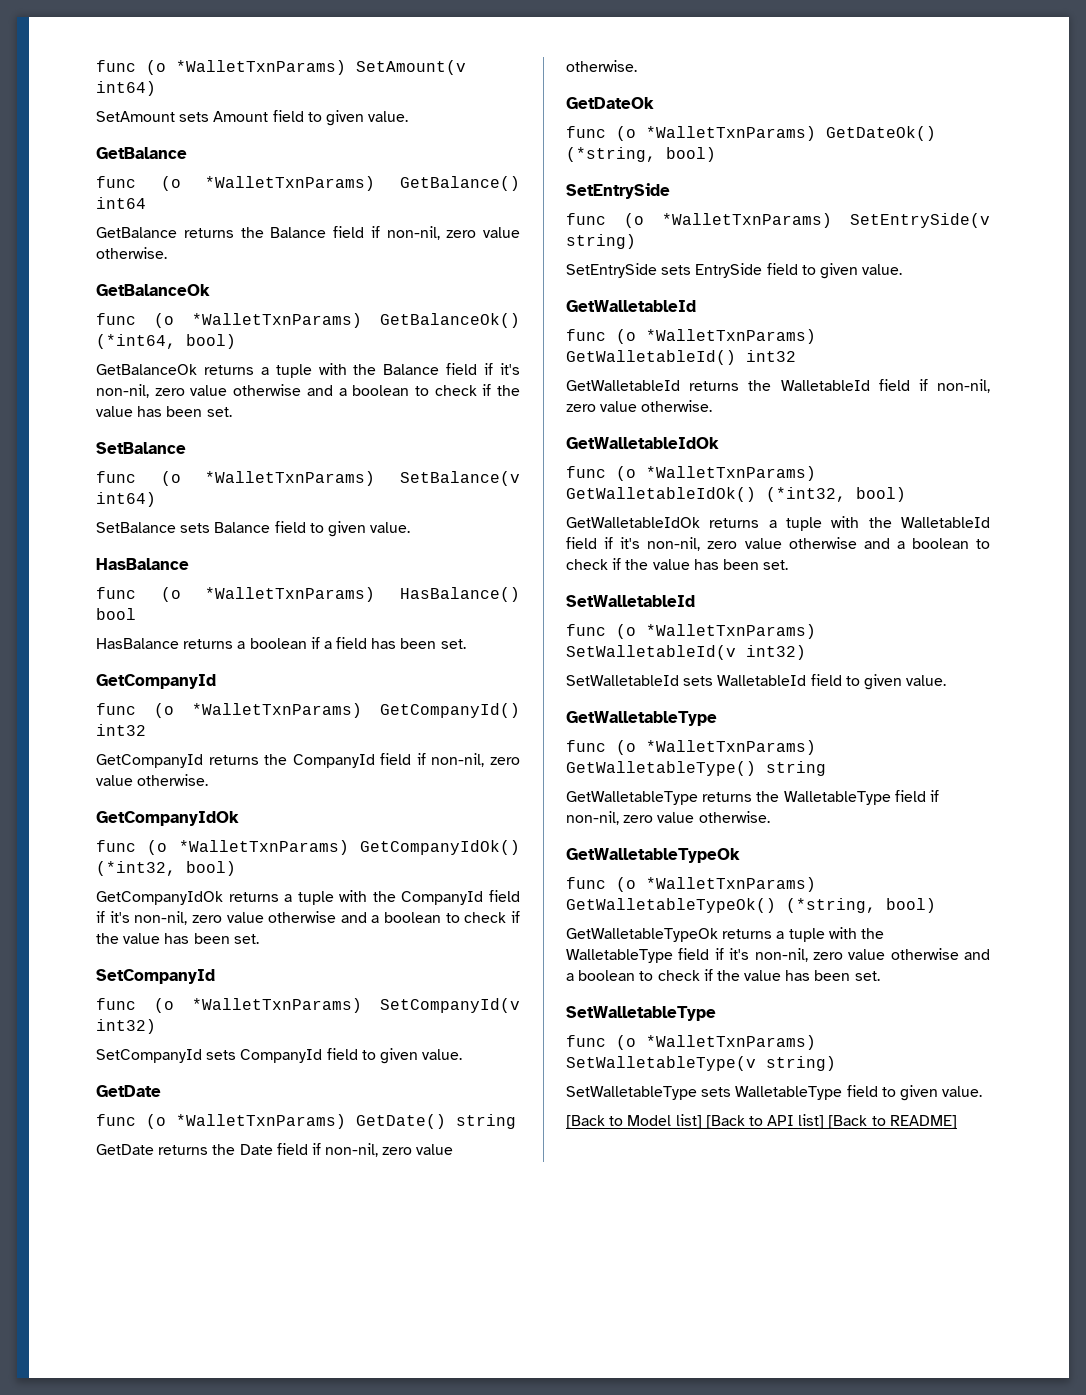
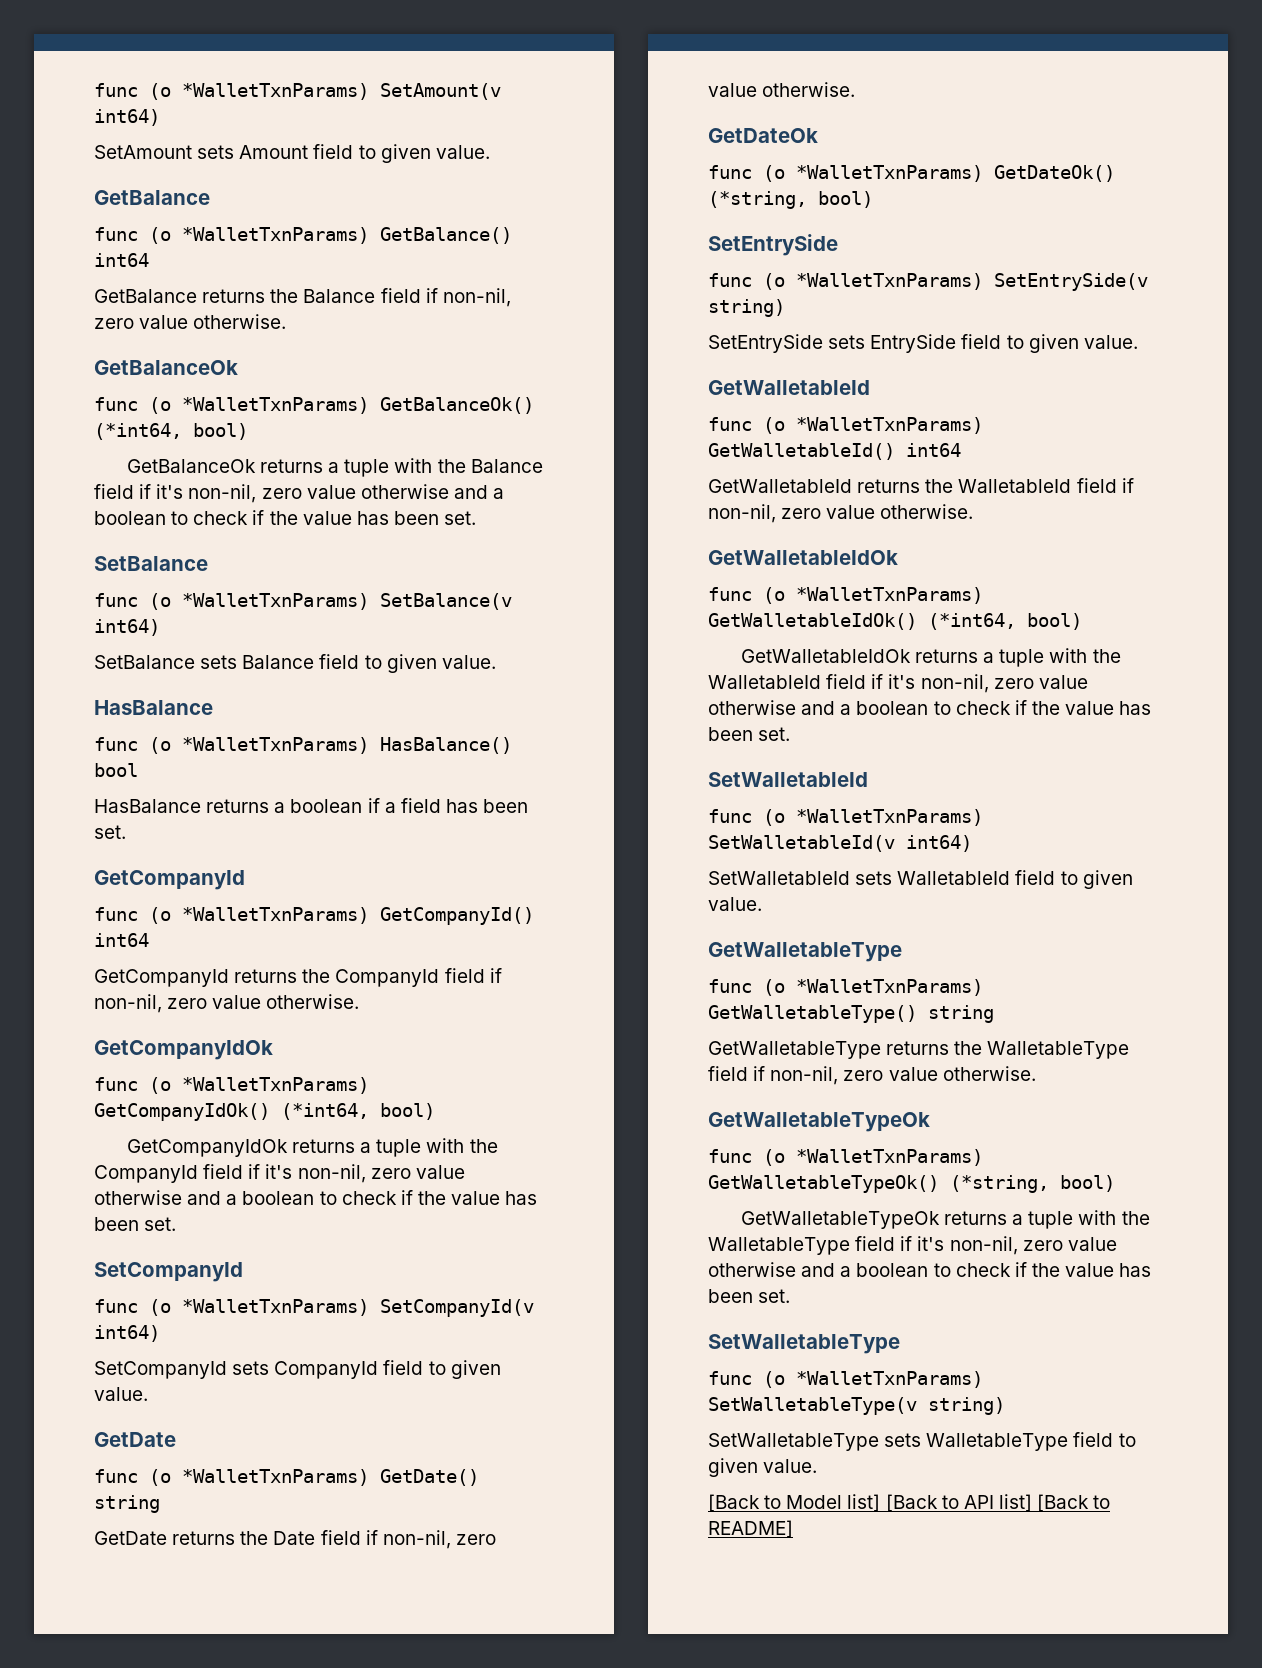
- func (o *WalletTxnParams) GetCompanyId() int32
+ func (o *WalletTxnParams) GetCompanyId() int64
- func (o *WalletTxnParams) GetCompanyIdOk() (*int32, bool)
+ func (o *WalletTxnParams) GetCompanyIdOk() (*int64, bool)
- func (o *WalletTxnParams) SetCompanyId(v int32)
+ func (o *WalletTxnParams) SetCompanyId(v int64)
- func (o *WalletTxnParams) GetWalletableId() int32
+ func (o *WalletTxnParams) GetWalletableId() int64
- func (o *WalletTxnParams) GetWalletableIdOk() (*int32, bool)
+ func (o *WalletTxnParams) GetWalletableIdOk() (*int64, bool)
- func (o *WalletTxnParams) SetWalletableId(v int32)
+ func (o *WalletTxnParams) SetWalletableId(v int64)

